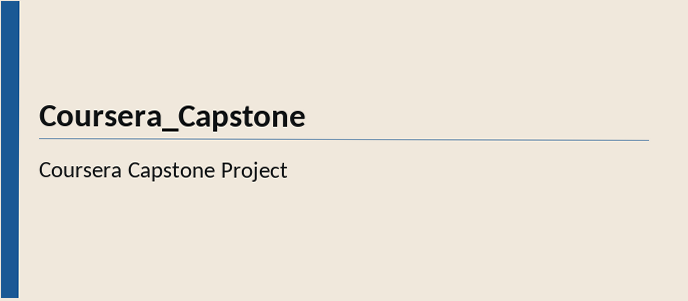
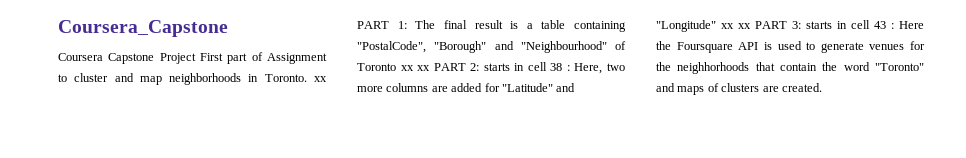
- Coursera Capstone Project
+ Coursera Capstone Project First part of Assignment to cluster and map neighborhoods in Toronto. xx PART 1: The final result is a table containing "PostalCode", "Borough" and "Neighbourhood" of Toronto xx xx PART 2: starts in cell 38 : Here, two more columns are added for "Latitude" and "Longitude" xx xx PART 3: starts in cell 43 : Here the Foursquare API is used to generate venues for the neighhorhoods that contain the word "Toronto" and maps of clusters are created.

